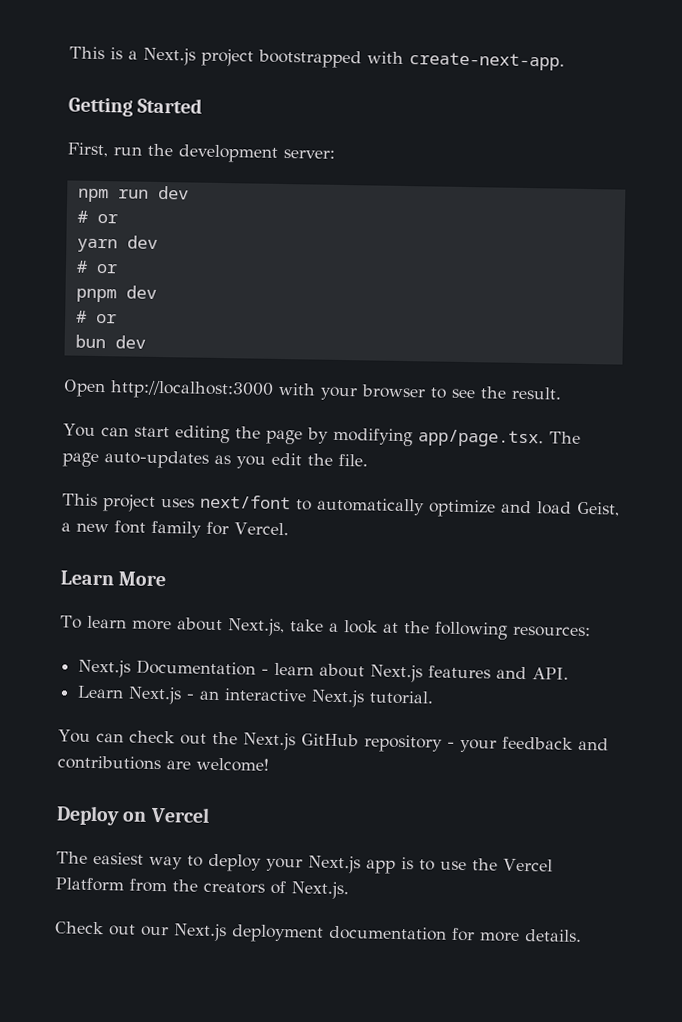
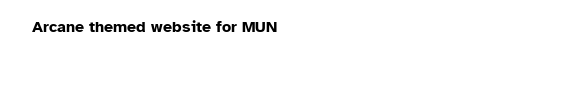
- This is a Next.js project bootstrapped with create-next-app.
- Getting Started
- First, run the development server:
- npm run dev
- # or
- yarn dev
- # or
- pnpm dev
- # or
- bun dev
- Open http://localhost:3000 with your browser to see the result.
- You can start editing the page by modifying app/page.tsx. The page auto-updates as you edit the file.
- This project uses next/font to automatically optimize and load Geist, a new font family for Vercel.
- Learn More
- To learn more about Next.js, take a look at the following resources:
- Next.js Documentation - learn about Next.js features and API.
- Learn Next.js - an interactive Next.js tutorial.
- You can check out the Next.js GitHub repository - your feedback and contributions are welcome!
- Deploy on Vercel
- The easiest way to deploy your Next.js app is to use the Vercel Platform from the creators of Next.js.
- Check out our Next.js deployment documentation for more details.
+ Arcane themed website for MUN

